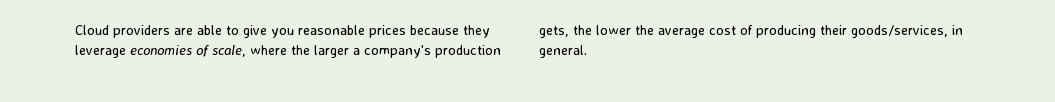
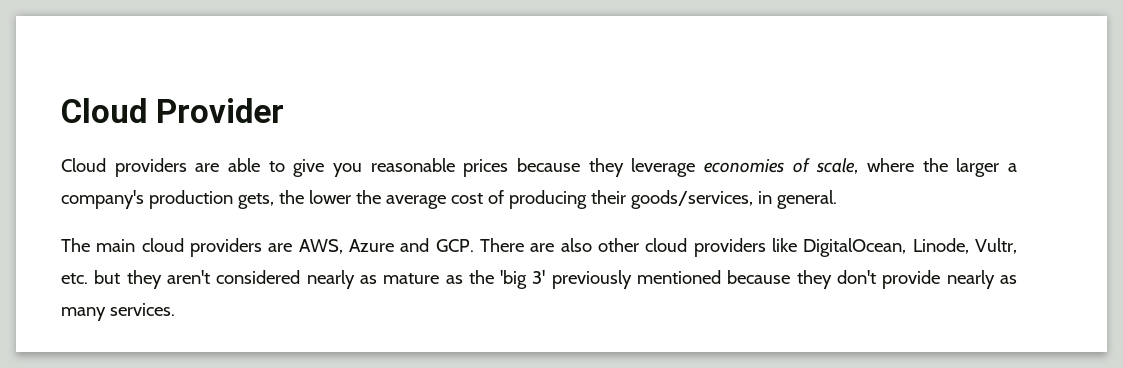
+ Cloud Provider
+ The main cloud providers are AWS, Azure and GCP. There are also other cloud providers like DigitalOcean, Linode, Vultr, etc. but they aren't considered nearly as mature as the 'big 3' previously mentioned because they don't provide nearly as many services.

